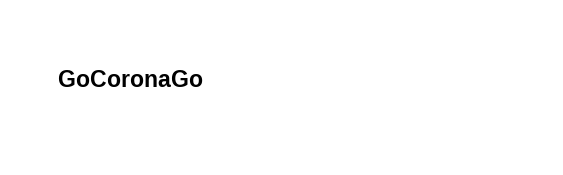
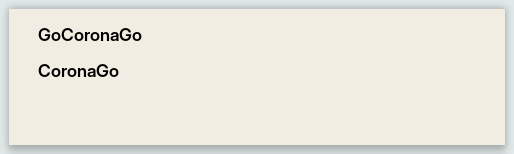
+ CoronaGo

